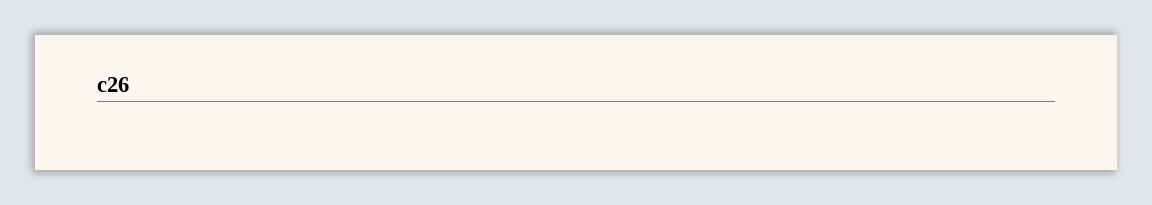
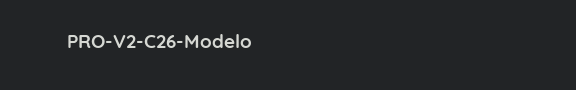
- c26
+ PRO-V2-C26-Modelo

